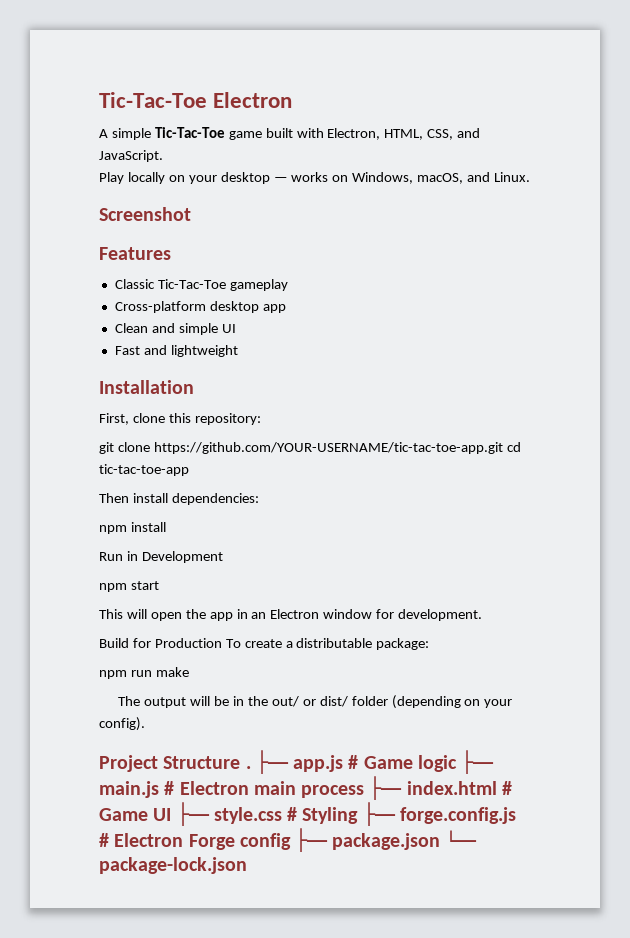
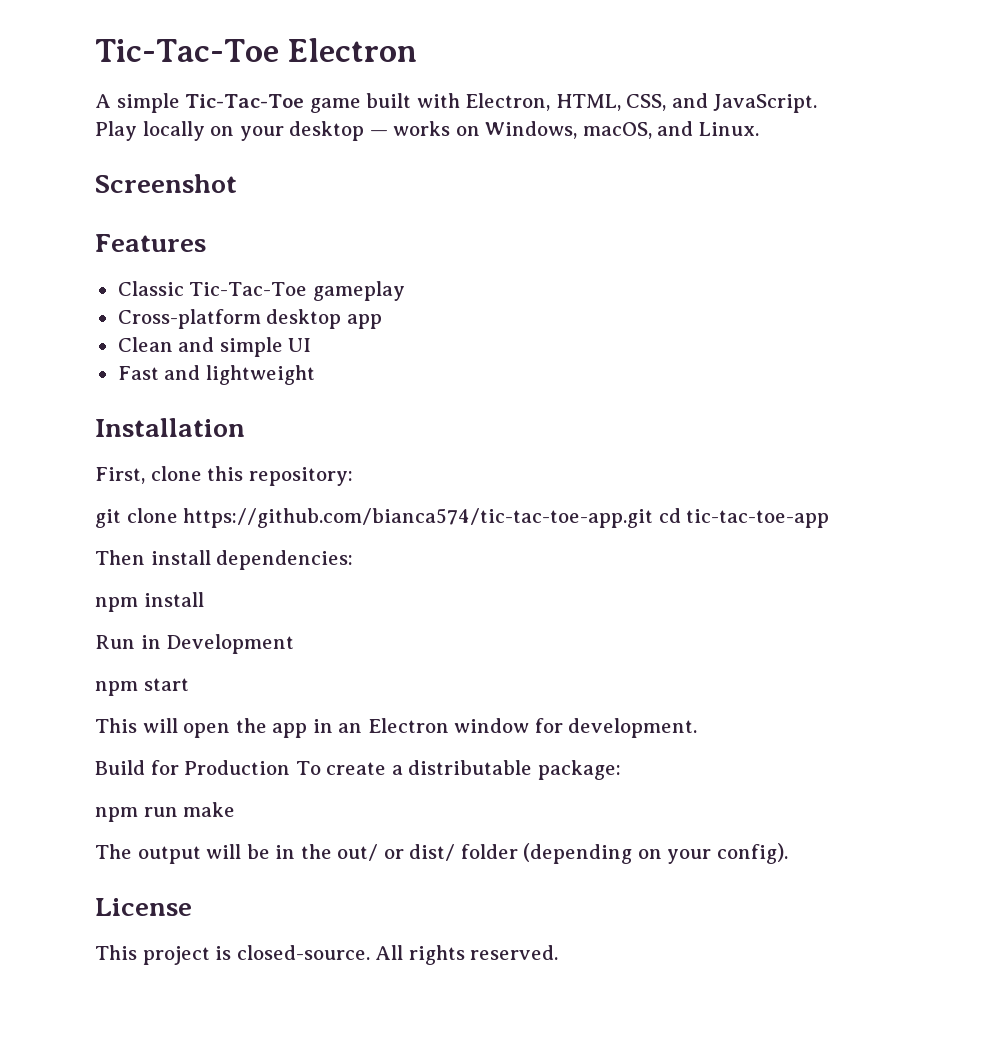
- git clone https://github.com/YOUR-USERNAME/tic-tac-toe-app.git cd tic-tac-toe-app
+ git clone https://github.com/bianca574/tic-tac-toe-app.git cd tic-tac-toe-app
- Project Structure . ├── app.js # Game logic ├── main.js # Electron main process ├── index.html # Game UI ├── style.css # Styling ├── forge.config.js # Electron Forge config ├── package.json └── package-lock.json
+ License
+ This project is closed-source. All rights reserved.

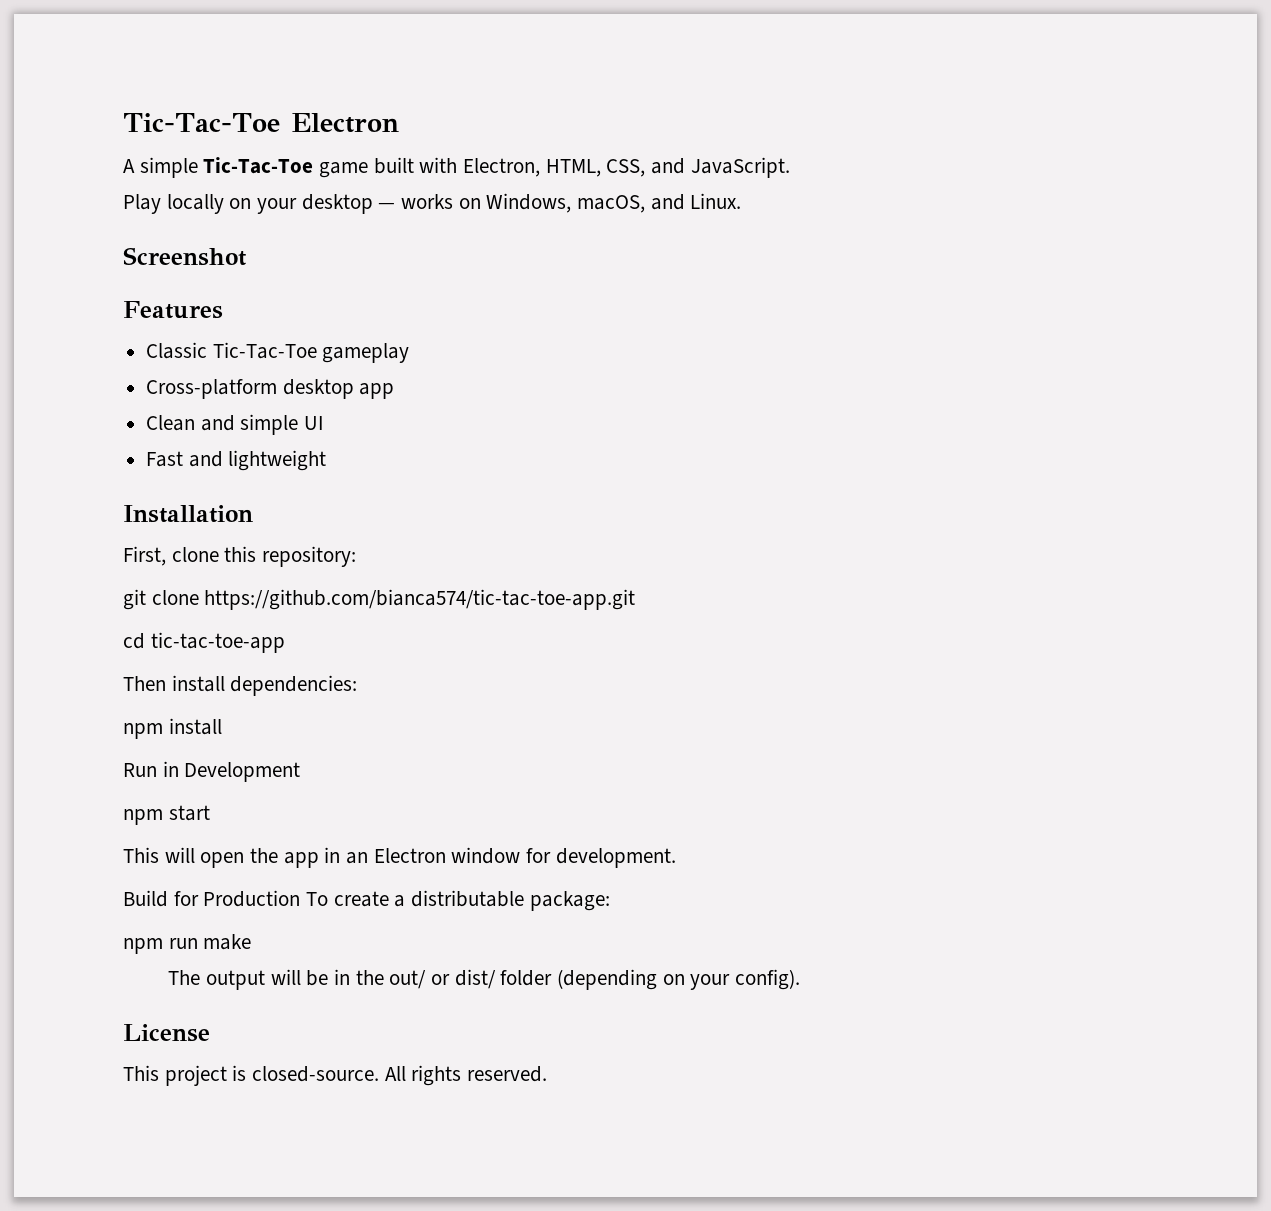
- git clone https://github.com/bianca574/tic-tac-toe-app.git cd tic-tac-toe-app
+ git clone https://github.com/bianca574/tic-tac-toe-app.git
+ cd tic-tac-toe-app

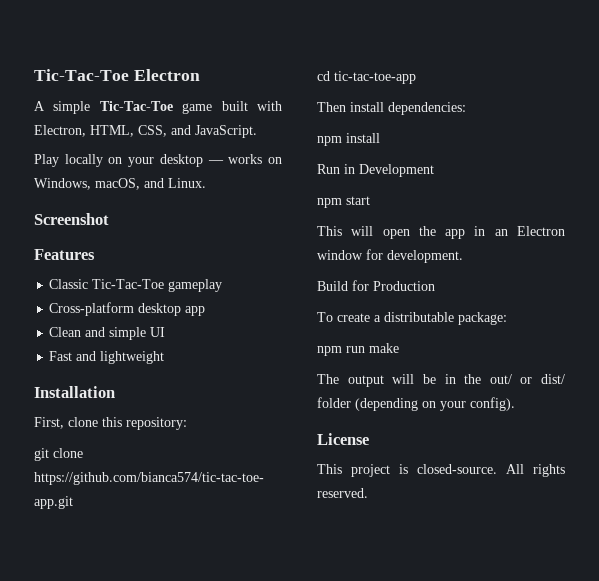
- Build for Production To create a distributable package:
+ Build for Production
+ To create a distributable package:

